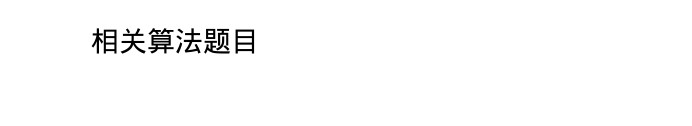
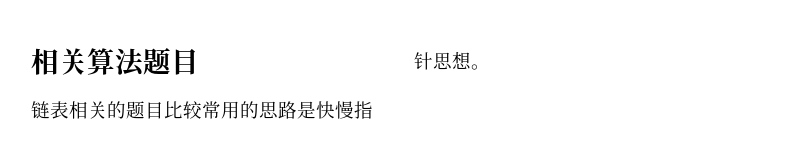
+ 链表相关的题目比较常用的思路是快慢指针思想。

